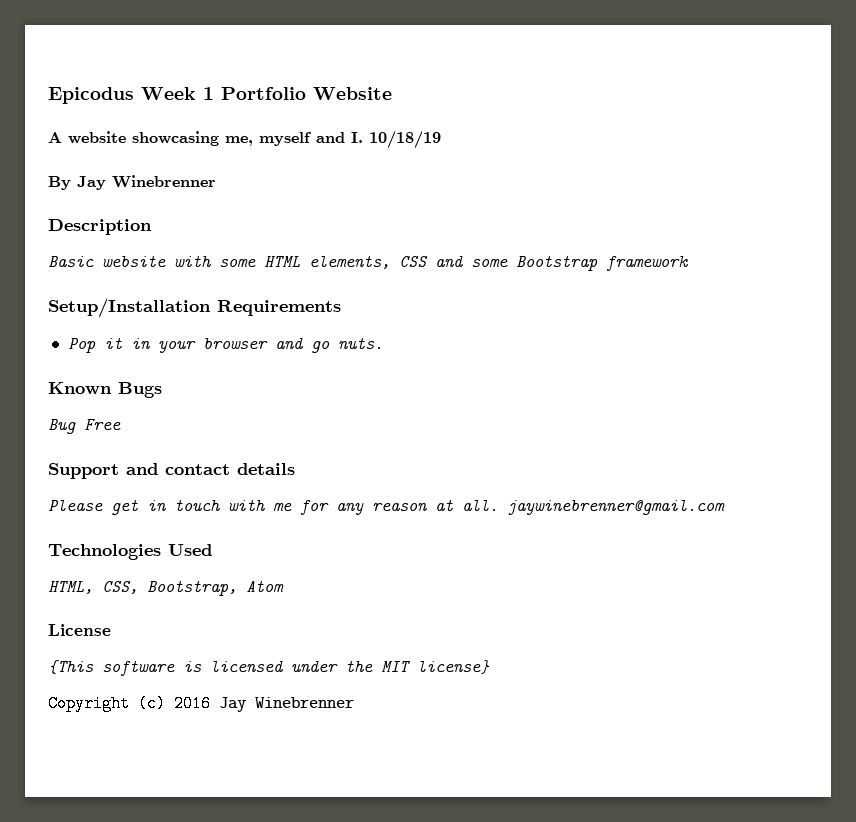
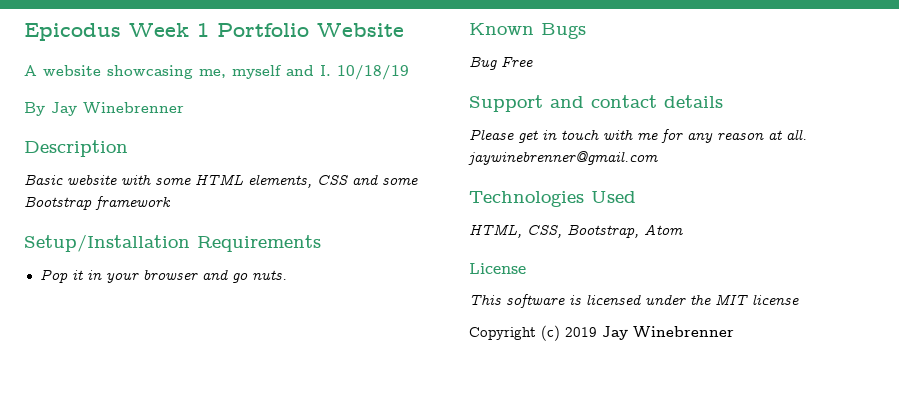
- {This software is licensed under the MIT license}
+ This software is licensed under the MIT license
- Copyright (c) 2016 Jay Winebrenner
+ Copyright (c) 2019 Jay Winebrenner

